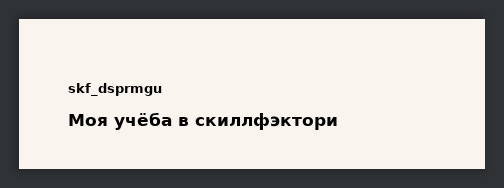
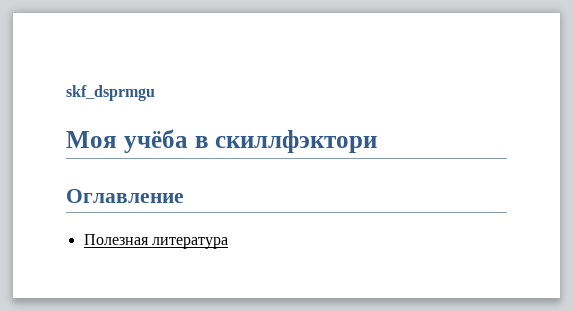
+ Оглавление
+ Полезная литература

